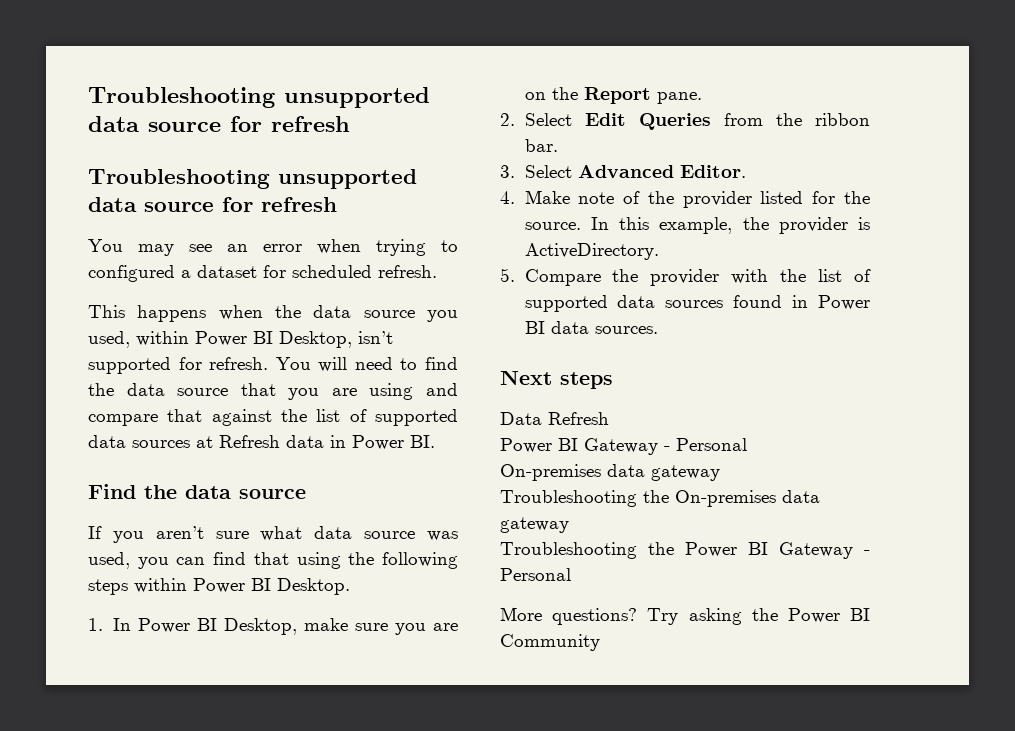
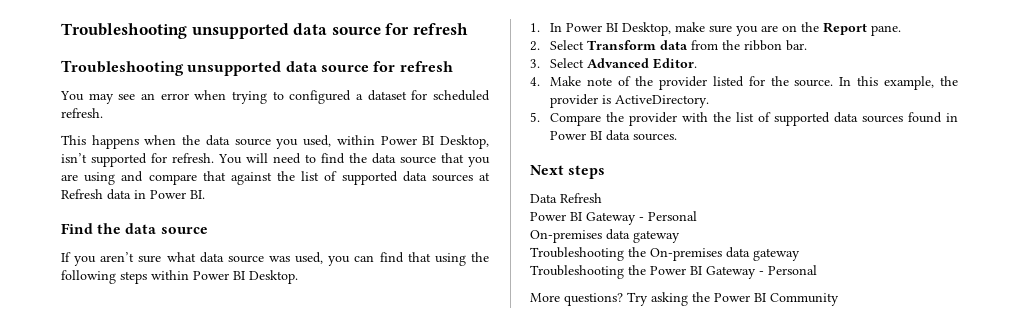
- 2. Select Edit Queries from the ribbon bar.
+ 2. Select Transform data from the ribbon bar.

